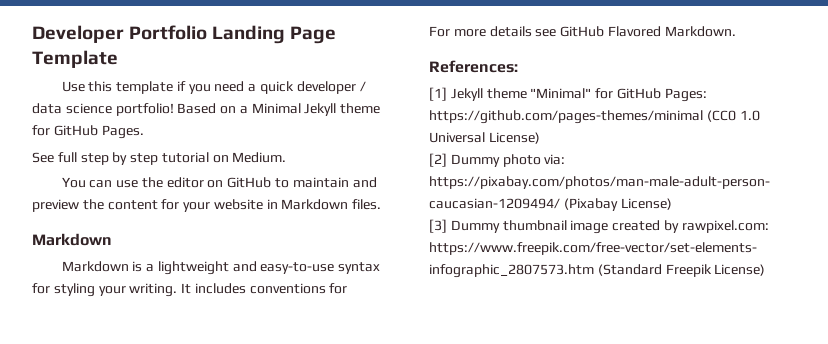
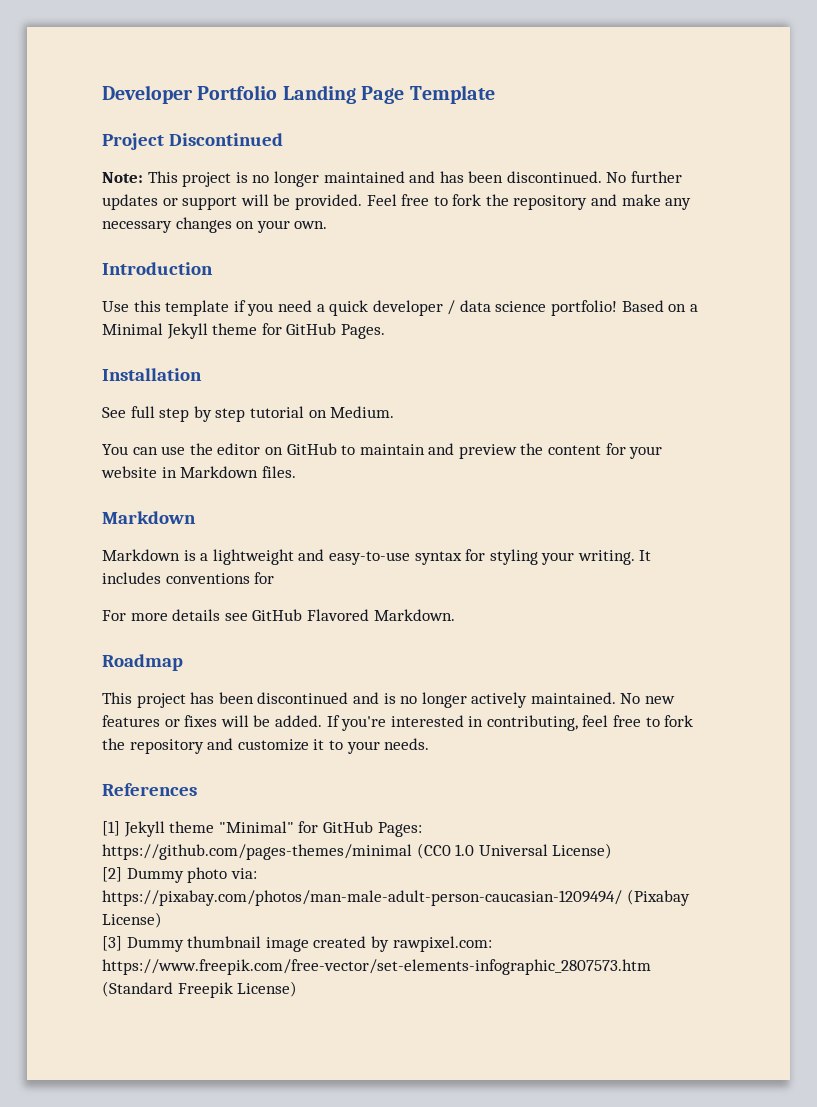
+ Project Discontinued
+ Note: This project is no longer maintained and has been discontinued. No further updates or support will be provided. Feel free to fork the repository and make any necessary changes on your own.
+ Introduction
+ Installation
- References:
+ Roadmap
+ This project has been discontinued and is no longer actively maintained. No new features or fixes will be added. If you're interested in contributing, feel free to fork the repository and customize it to your needs.
+ References

